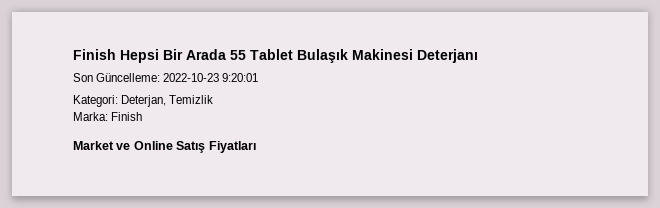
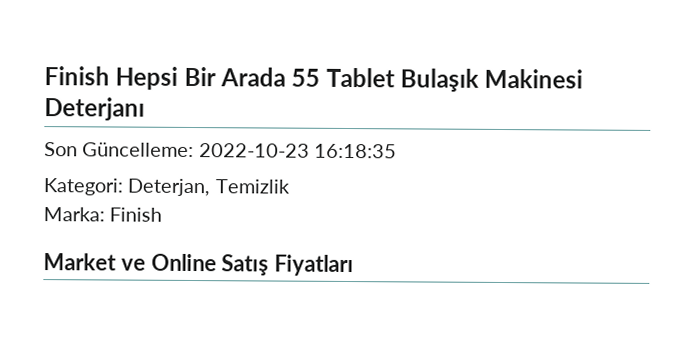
- Son Güncelleme: 2022-10-23 9:20:01
+ Son Güncelleme: 2022-10-23 16:18:35

